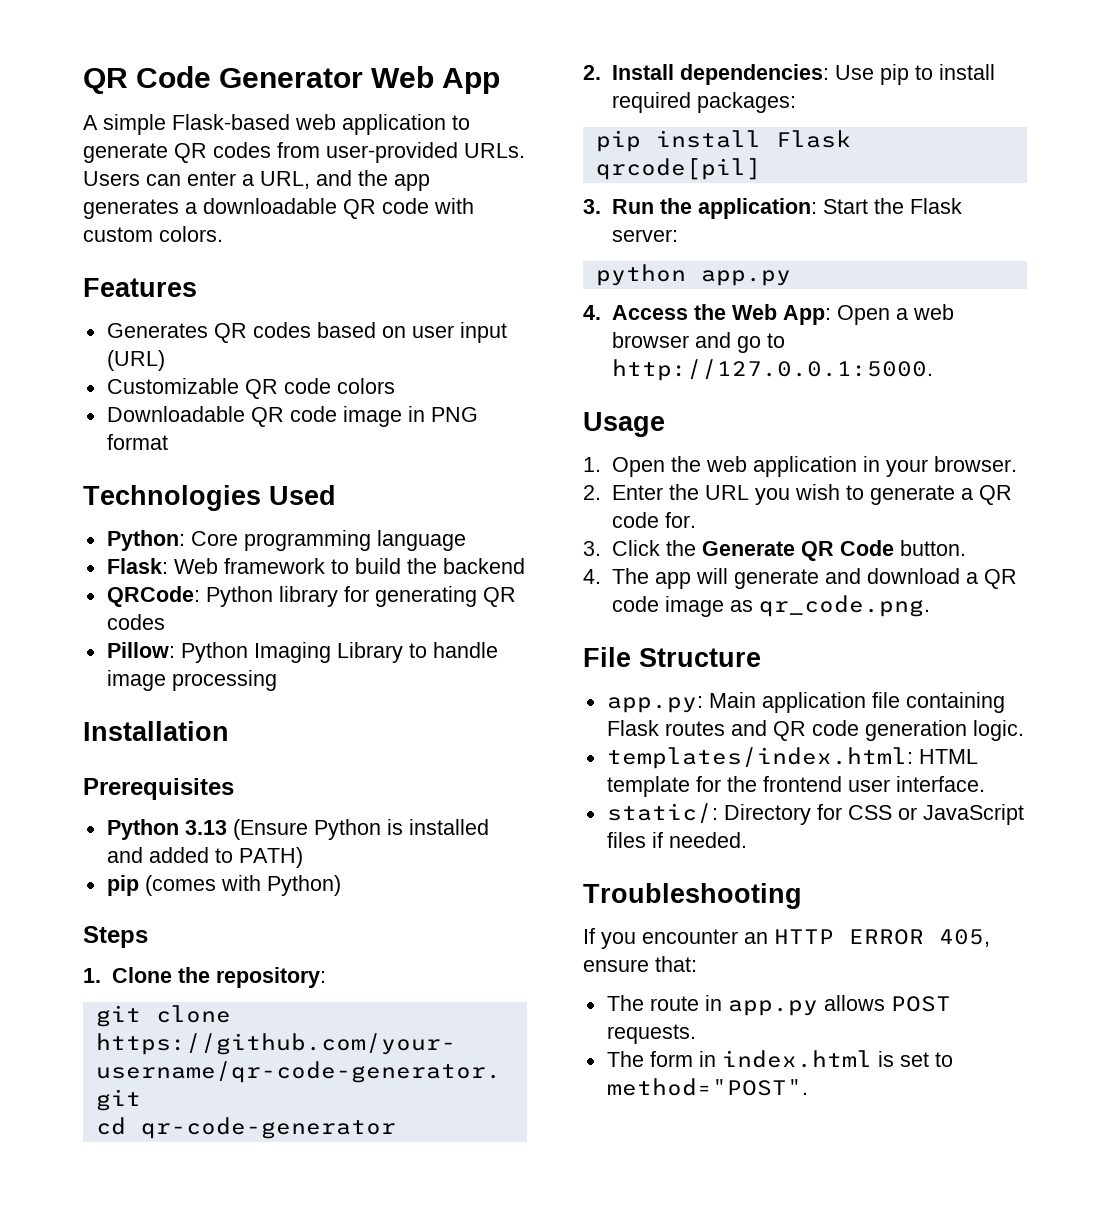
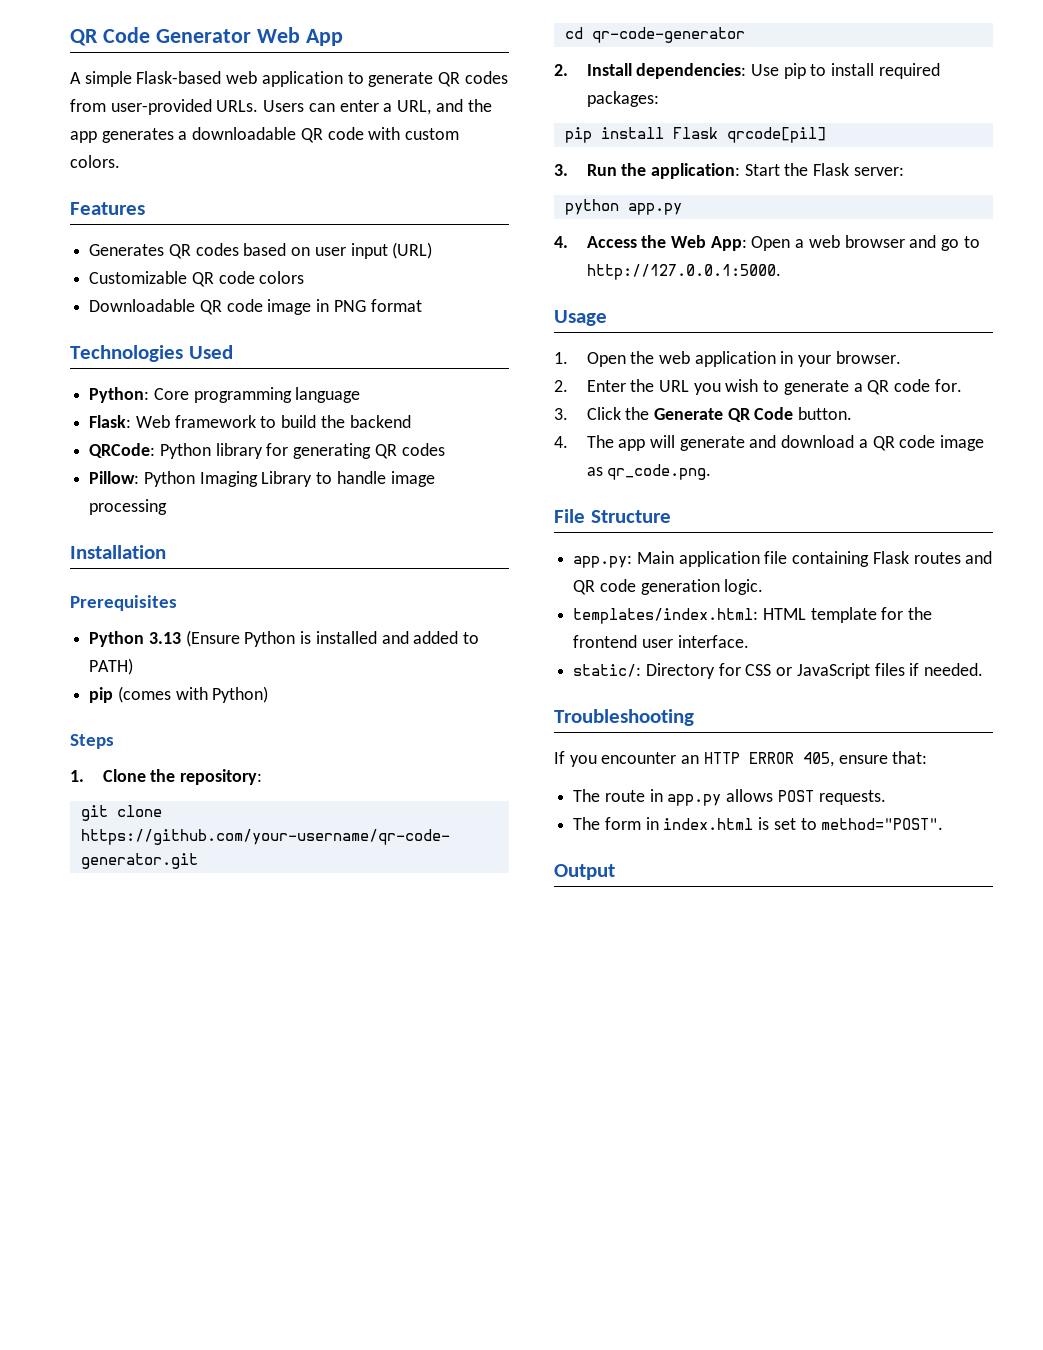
+ Output

